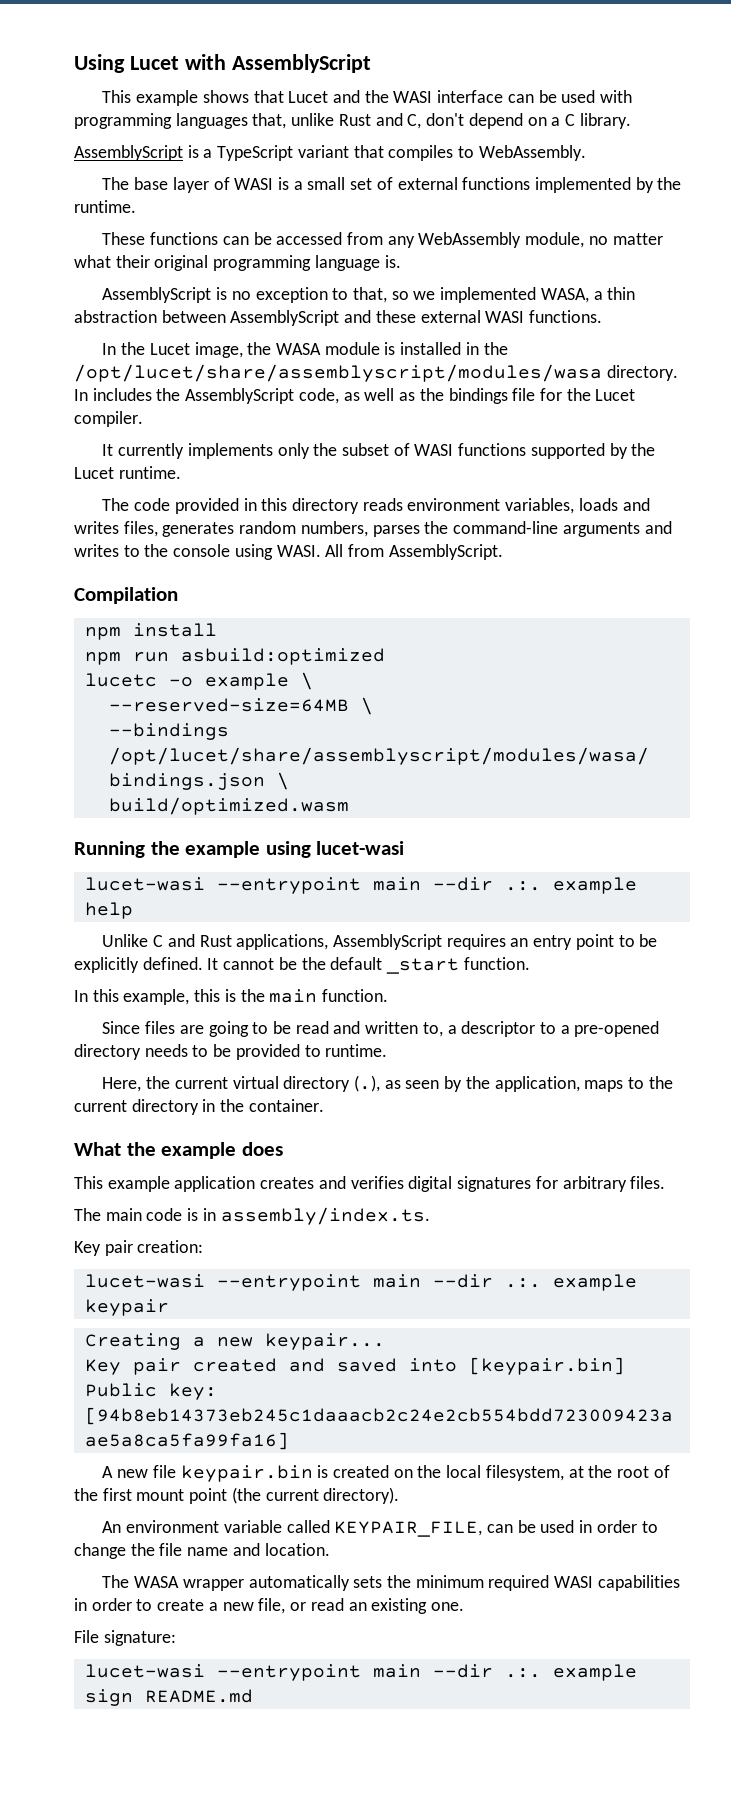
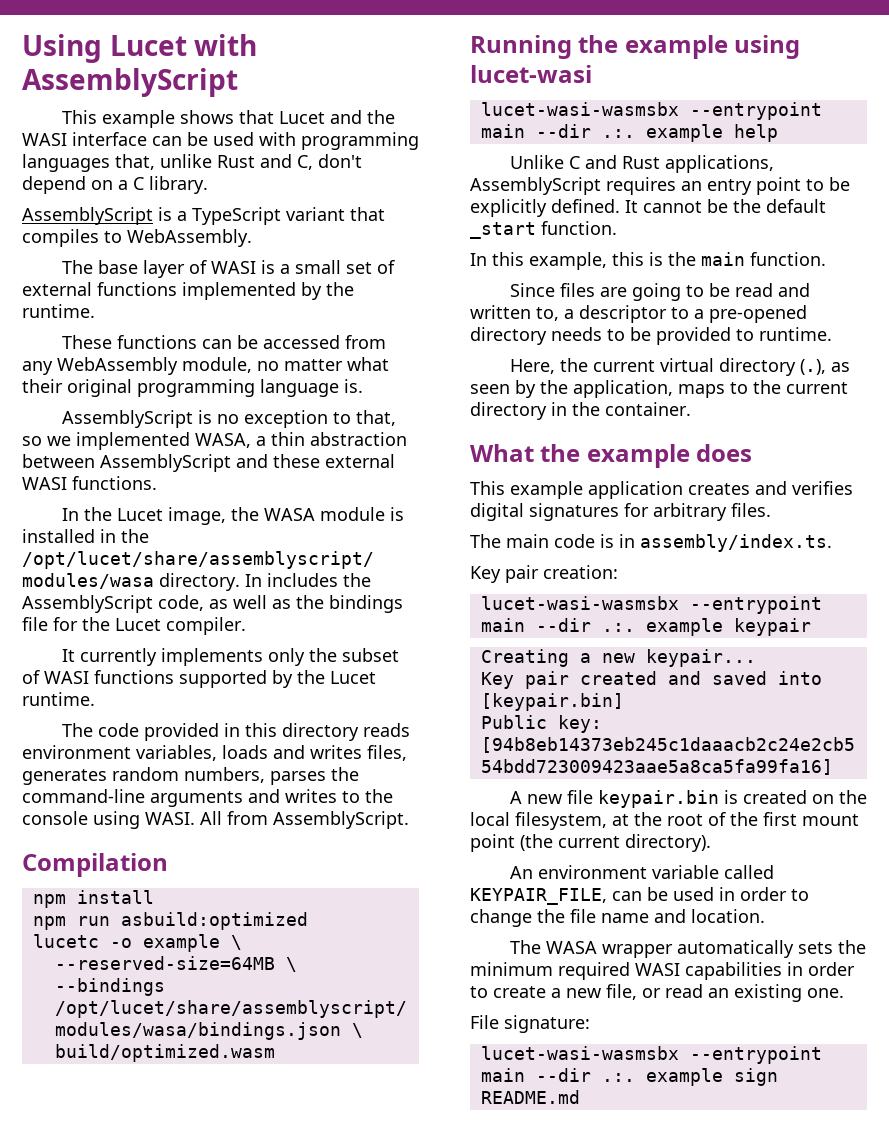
- lucet-wasi --entrypoint main --dir .:. example help
+ lucet-wasi-wasmsbx --entrypoint main --dir .:. example help
- lucet-wasi --entrypoint main --dir .:. example keypair
+ lucet-wasi-wasmsbx --entrypoint main --dir .:. example keypair
- lucet-wasi --entrypoint main --dir .:. example sign README.md
+ lucet-wasi-wasmsbx --entrypoint main --dir .:. example sign README.md

